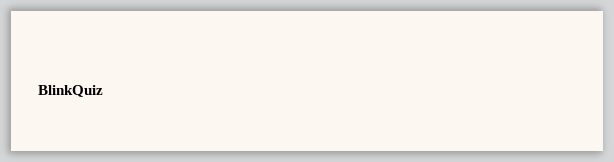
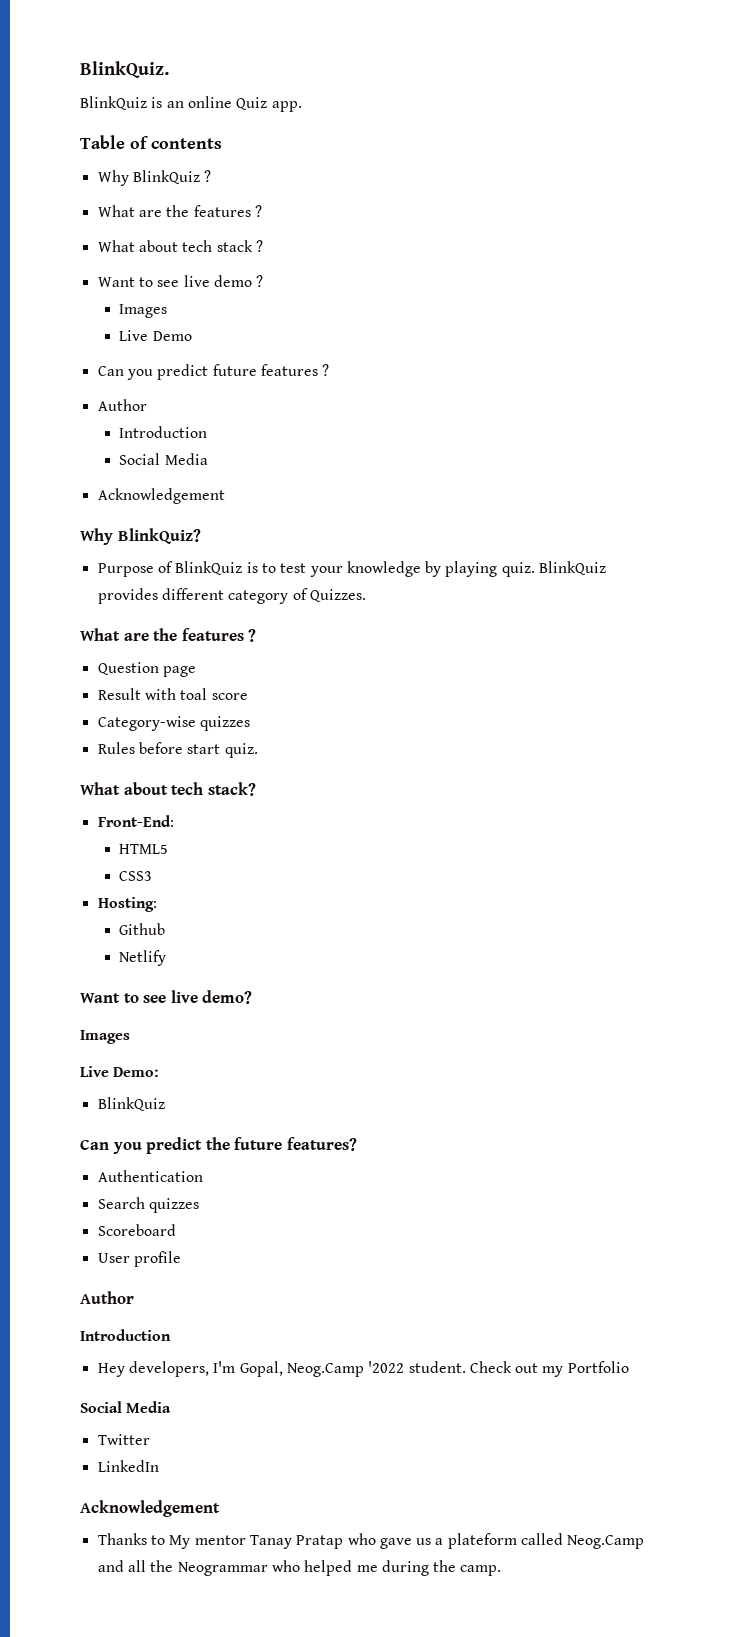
+ BlinkQuiz.
+ BlinkQuiz is an online Quiz app.
+ Table of contents
+ Why BlinkQuiz ?
+ What are the features ?
+ What about tech stack ?
+ Want to see live demo ?
+ Images
+ Live Demo
+ Can you predict future features ?
+ Author
+ Introduction
+ Social Media
+ Acknowledgement
+ Why BlinkQuiz?
+ Purpose of BlinkQuiz is to test your knowledge by playing quiz. BlinkQuiz provides different category of Quizzes.
+ What are the features ?
+ Question page
+ Result with toal score
+ Category-wise quizzes
+ Rules before start quiz.
+ What about tech stack?
+ Front-End:
+ HTML5
+ CSS3
+ Hosting:
+ Github
+ Netlify
+ Want to see live demo?
+ Images
+ Live Demo:
  BlinkQuiz
+ Can you predict the future features?
+ Authentication
+ Search quizzes
+ Scoreboard
+ User profile
+ Author
+ Introduction
+ Hey developers, I'm Gopal, Neog.Camp '2022 student. Check out my Portfolio
+ Social Media
+ Twitter
+ LinkedIn
+ Acknowledgement
+ Thanks to My mentor Tanay Pratap who gave us a plateform called Neog.Camp and all the Neogrammar who helped me during the camp.

